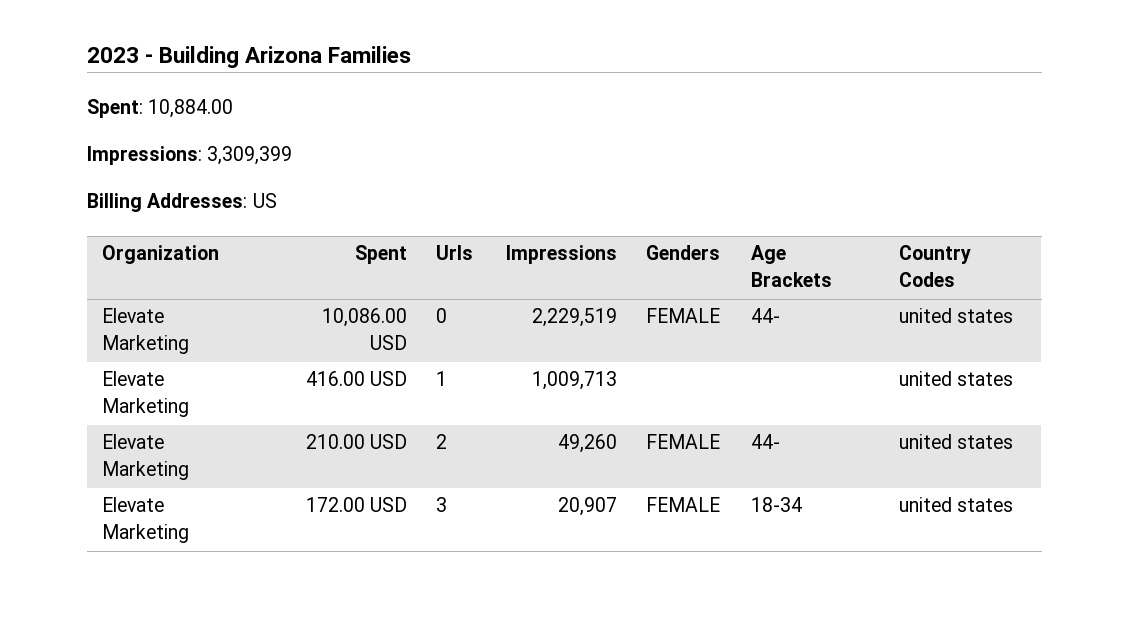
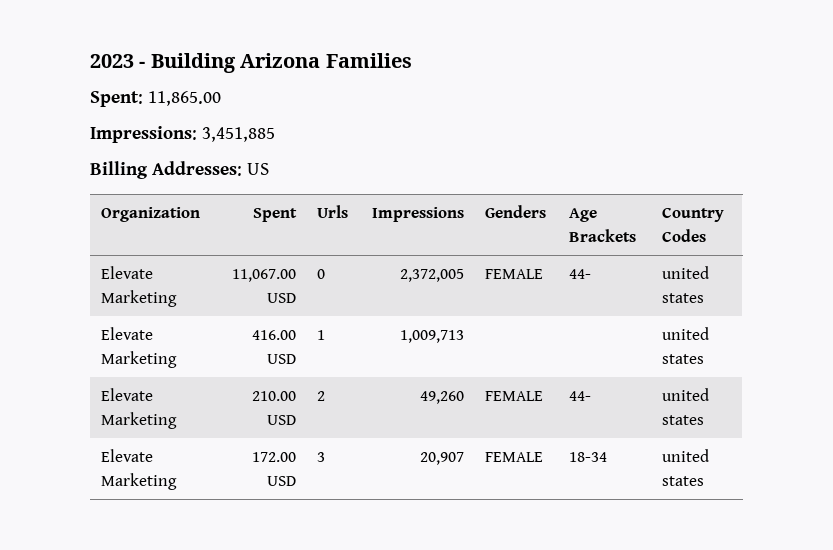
- Spent: 10,884.00
+ Spent: 11,865.00
- Impressions: 3,309,399
+ Impressions: 3,451,885
- Elevate Marketing | 10,086.00 USD | 0 | 2,229,519 | FEMALE | 44- | united states
+ Elevate Marketing | 11,067.00 USD | 0 | 2,372,005 | FEMALE | 44- | united states

